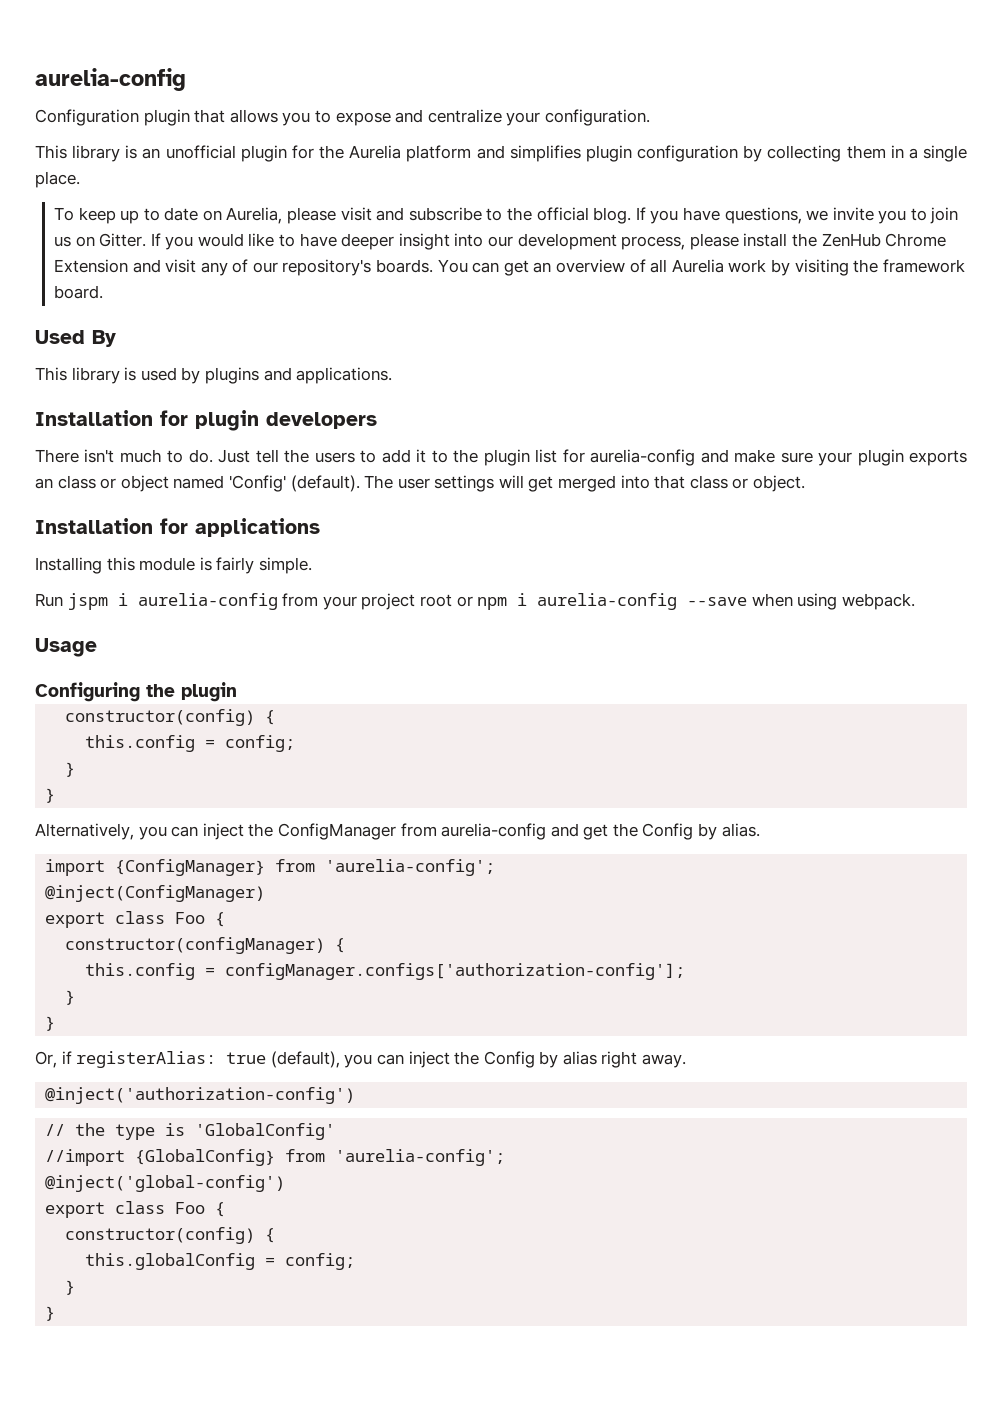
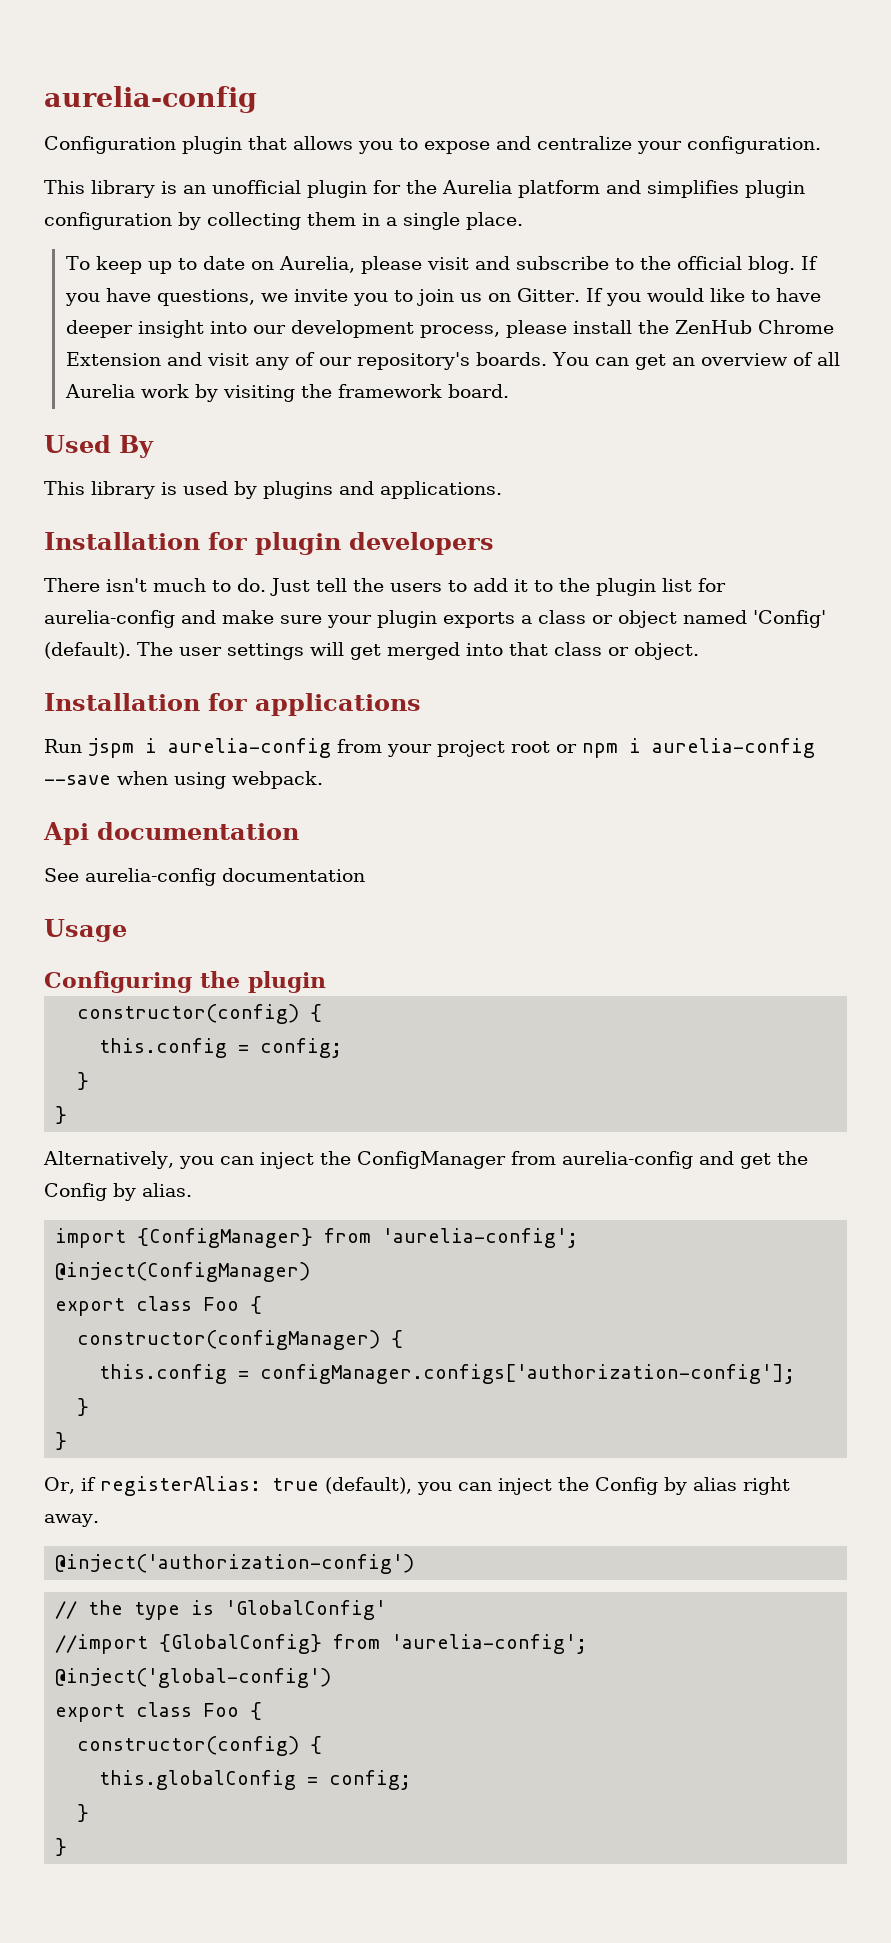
- Just tell the users to add it to the plugin list for aurelia-config and make sure your plugin exports an class or object named 'Config' (default).
+ Just tell the users to add it to the plugin list for aurelia-config and make sure your plugin exports a class or object named 'Config' (default).
- Installing this module is fairly simple.
+ Api documentation
+ See aurelia-config documentation

